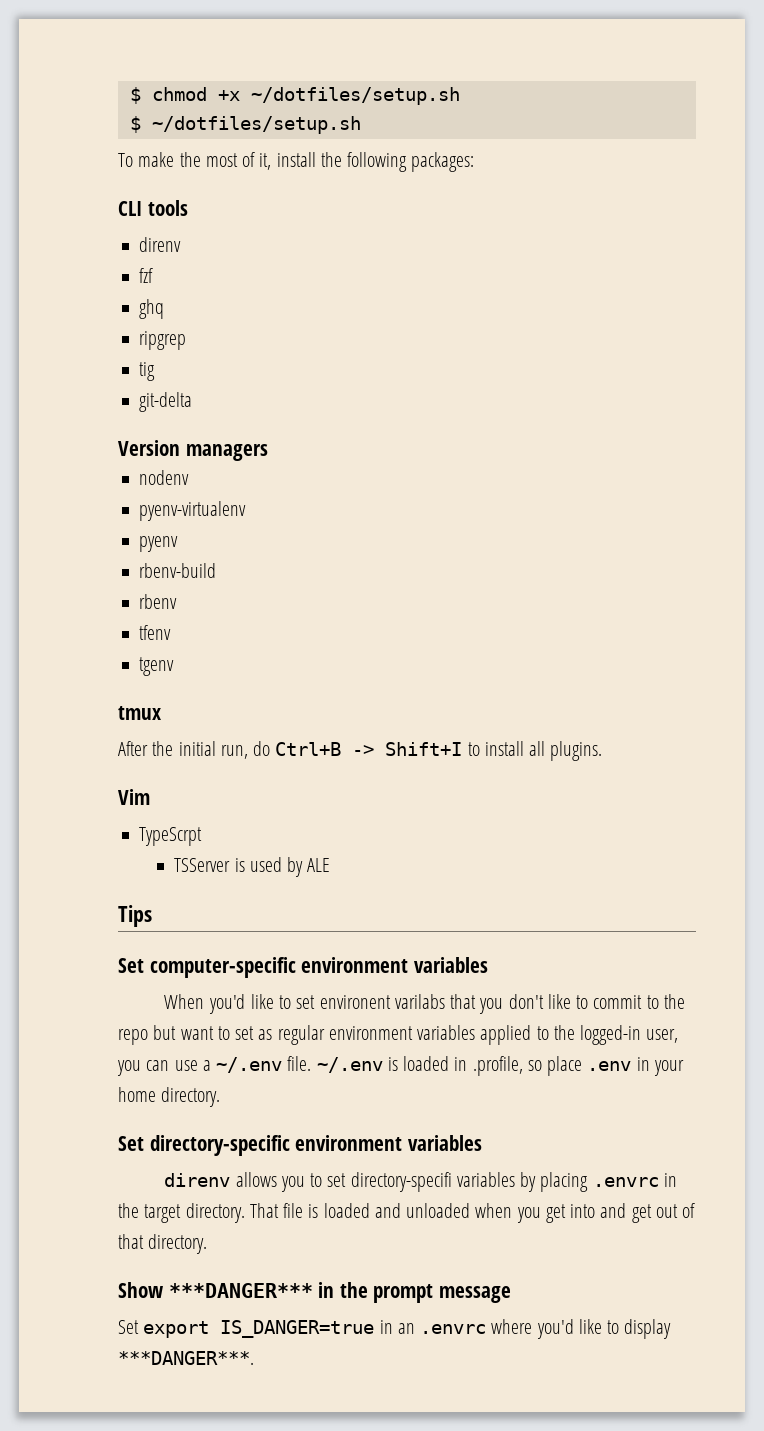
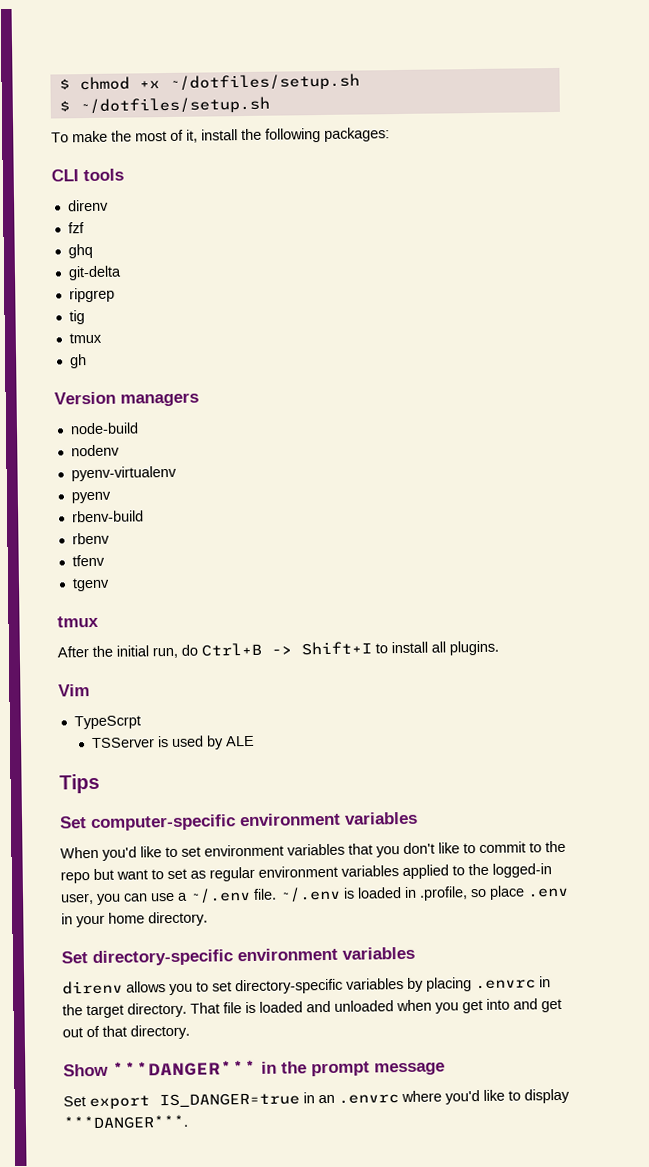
+ git-delta
  tig
- git-delta
+ tmux
+ gh
+ node-build
- When you'd like to set environent varilabs that you don't like to commit to the repo but want to set as regular environment variables applied to the logged-in user, you can use a ~/.env file.
+ When you'd like to set environment variables that you don't like to commit to the repo but want to set as regular environment variables applied to the logged-in user, you can use a ~/.env file.
- direnv allows you to set directory-specifi variables by placing .envrc in the target directory.
+ direnv allows you to set directory-specific variables by placing .envrc in the target directory.

